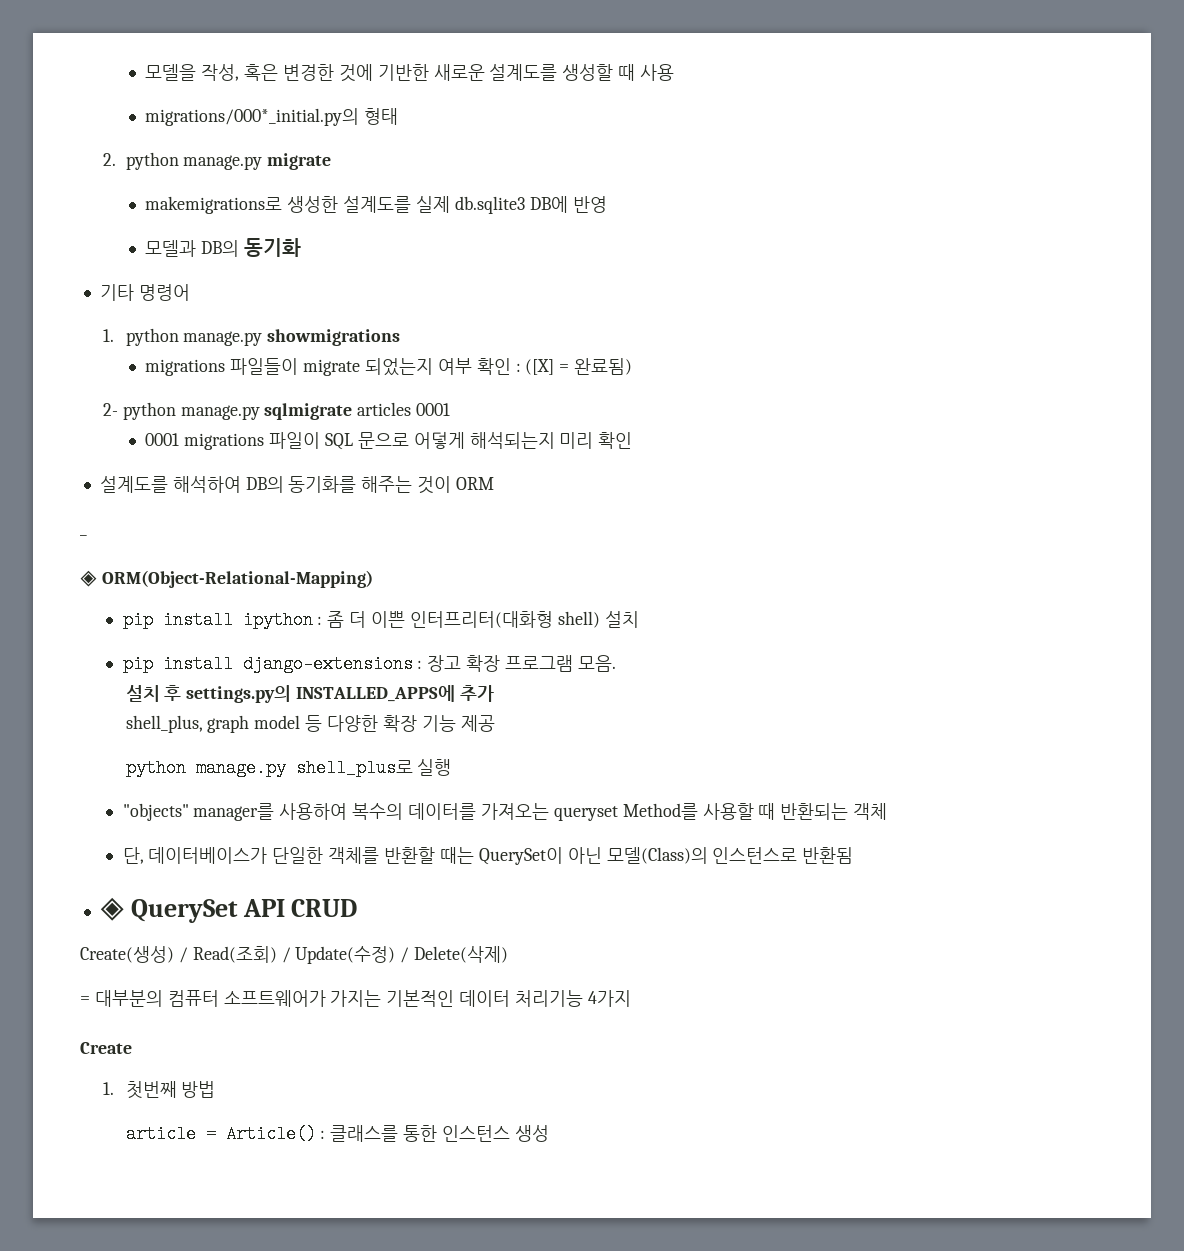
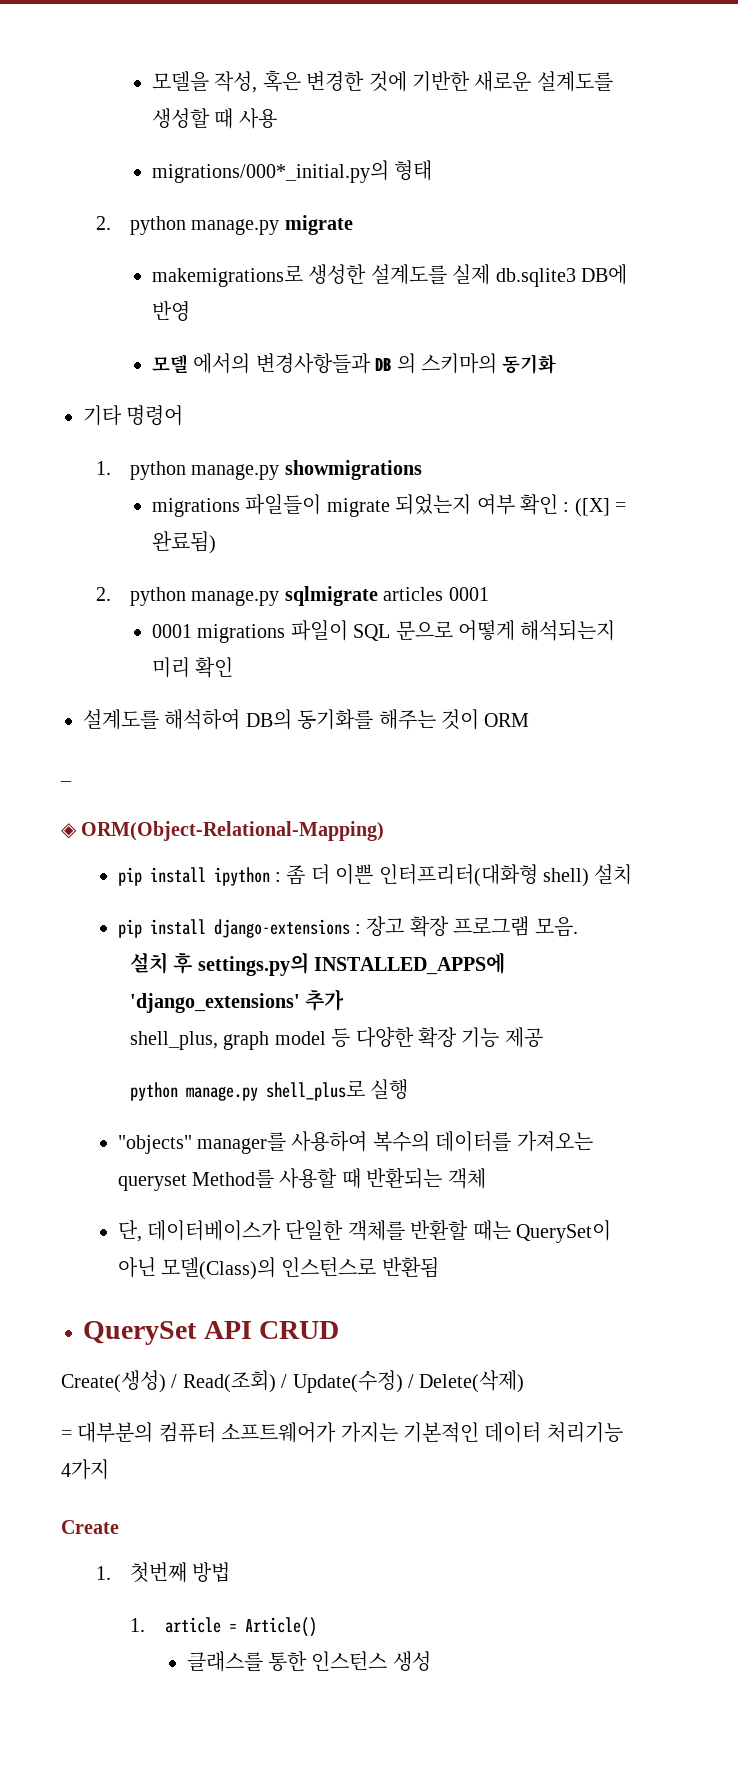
- 모델과 DB의 동기화
+ 모델 에서의 변경사항들과 DB 의 스키마의 동기화
- 2- python manage.py sqlmigrate articles 0001
+ 2. python manage.py sqlmigrate articles 0001
- 0001 migrations 파일이 SQL 문으로 어덯게 해석되는지 미리 확인
+ 0001 migrations 파일이 SQL 문으로 어떻게 해석되는지 미리 확인
- 설치 후 settings.py의 INSTALLED_APPS에 추가
+ 설치 후 settings.py의 INSTALLED_APPS에 'django_extensions' 추가
- ◈ QuerySet API CRUD
+ QuerySet API CRUD
- article = Article() : 클래스를 통한 인스턴스 생성
+ 1. article = Article()
+ 클래스를 통한 인스턴스 생성

